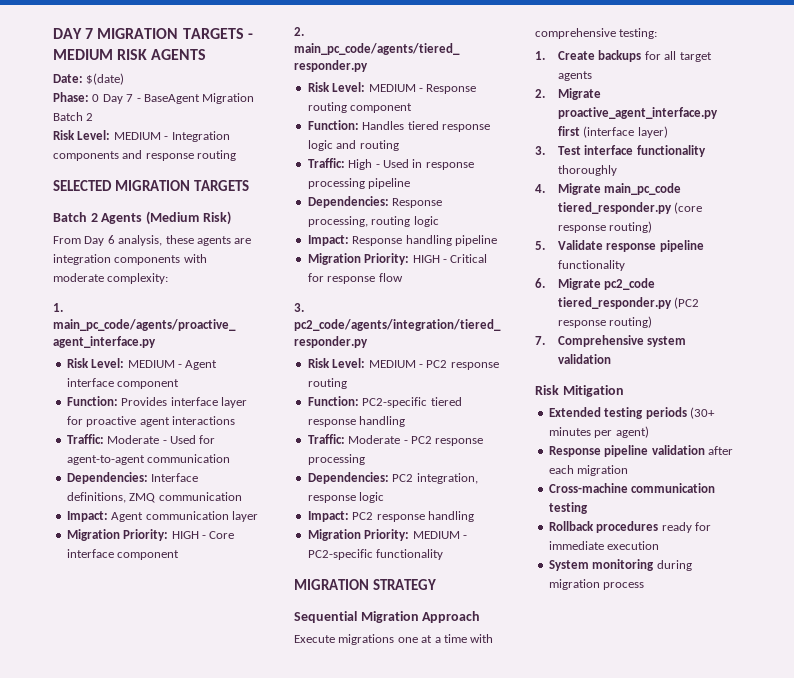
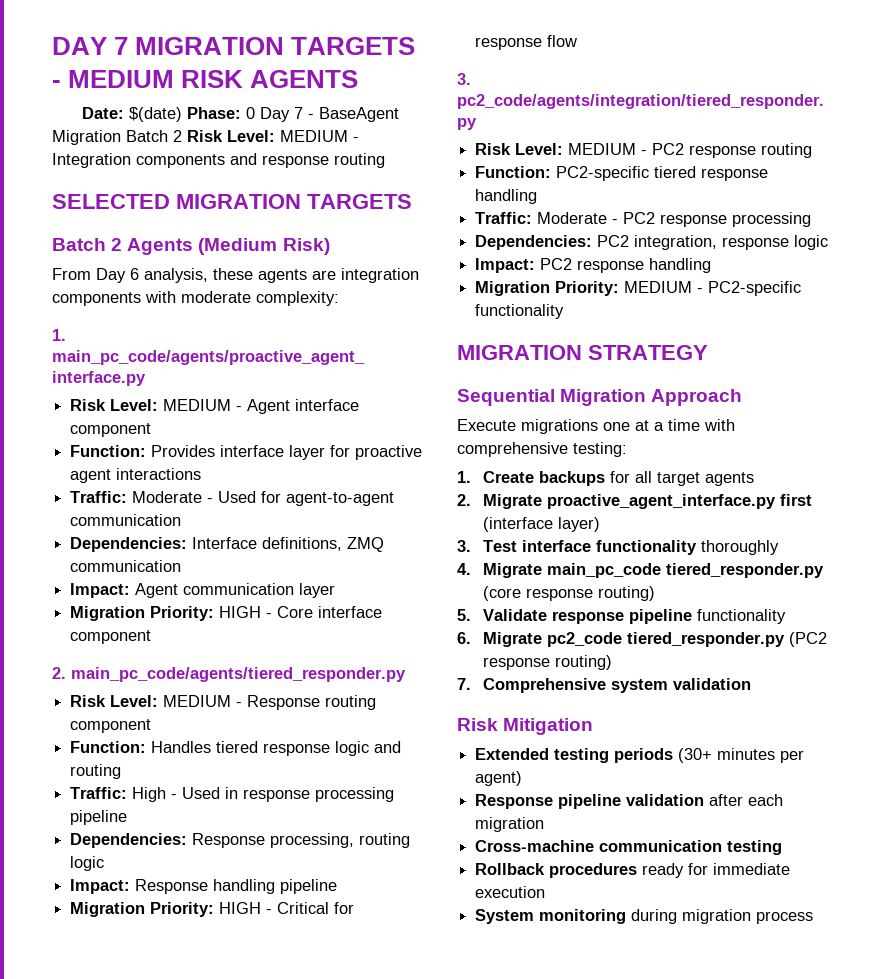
- Date: $(date)
- Phase: 0 Day 7 - BaseAgent Migration Batch 2
- Risk Level: MEDIUM - Integration components and response routing
+ Date: $(date) Phase: 0 Day 7 - BaseAgent Migration Batch 2 Risk Level: MEDIUM - Integration components and response routing

